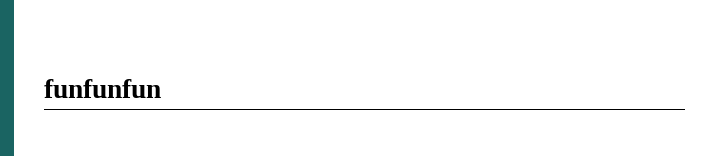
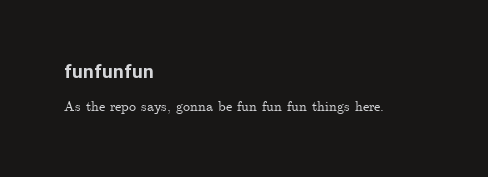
+ As the repo says, gonna be fun fun fun things here.

